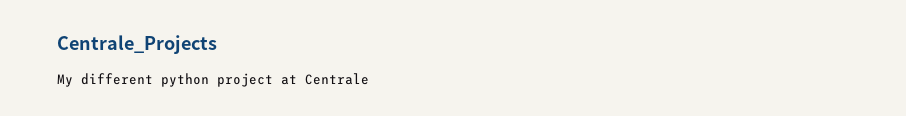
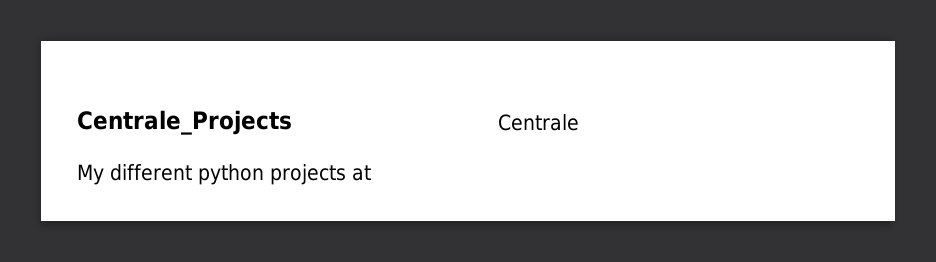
- My different python project at Centrale
+ My different python projects at Centrale

